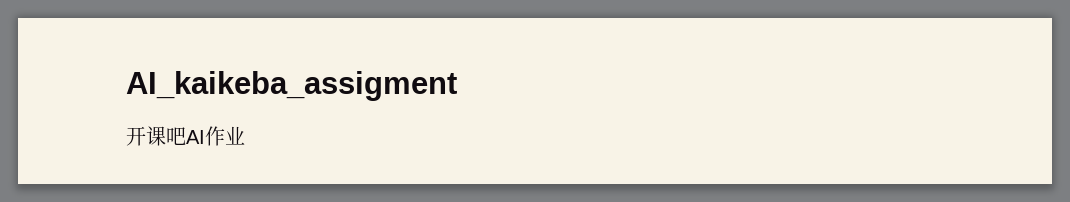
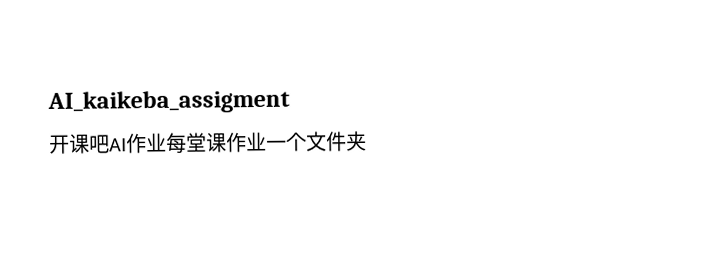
- 开课吧AI作业
+ 开课吧AI作业每堂课作业一个文件夹

